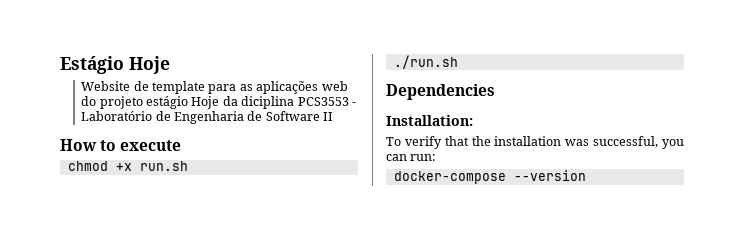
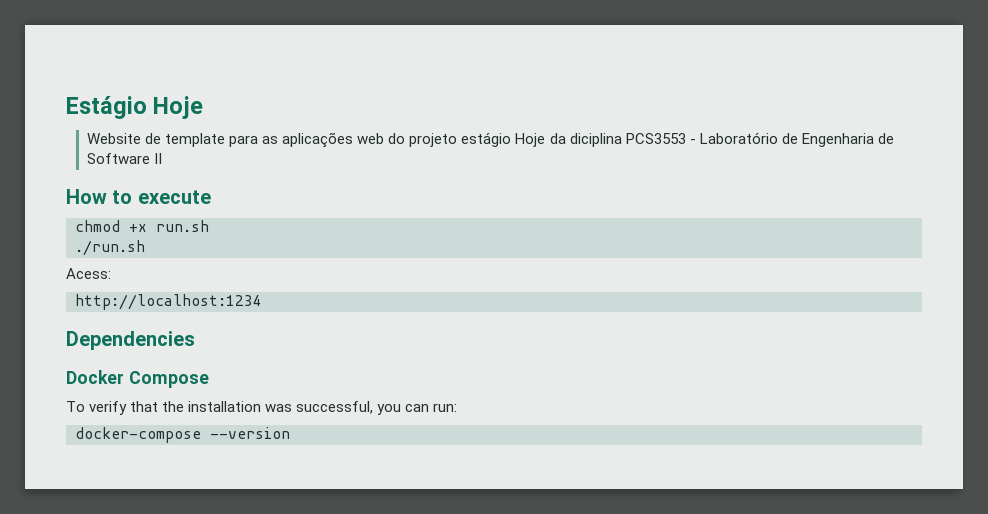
+ Acess:
+ http://localhost:1234
- Installation:
+ Docker Compose

